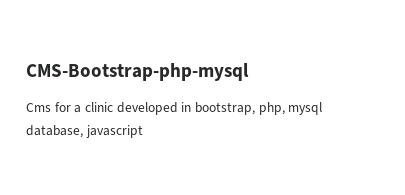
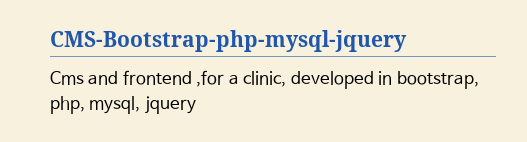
- CMS-Bootstrap-php-mysql
+ CMS-Bootstrap-php-mysql-jquery
- Cms for a clinic developed in bootstrap, php, mysql database, javascript
+ Cms and frontend ,for a clinic, developed in bootstrap, php, mysql, jquery

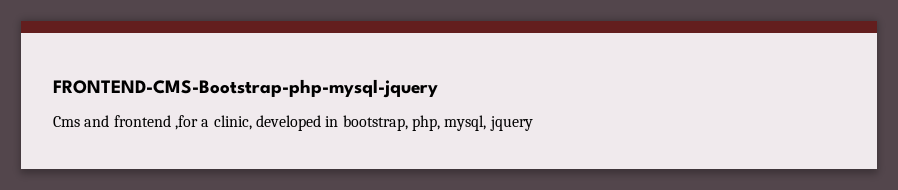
- CMS-Bootstrap-php-mysql-jquery
+ FRONTEND-CMS-Bootstrap-php-mysql-jquery

